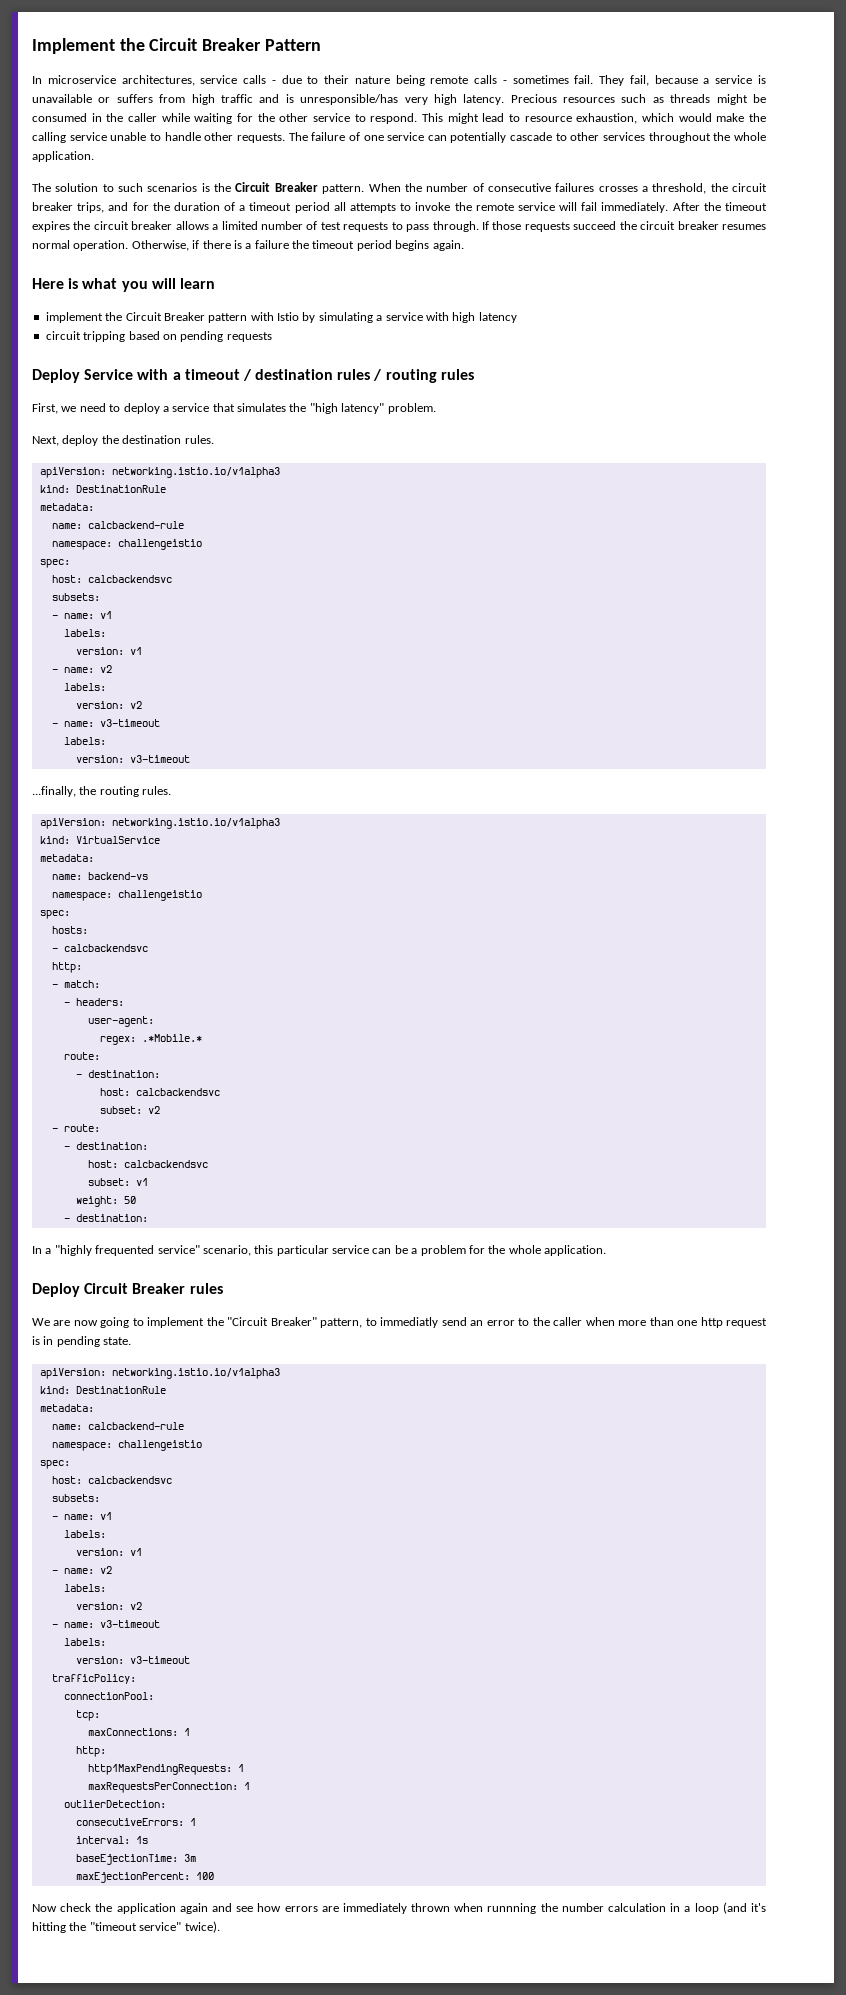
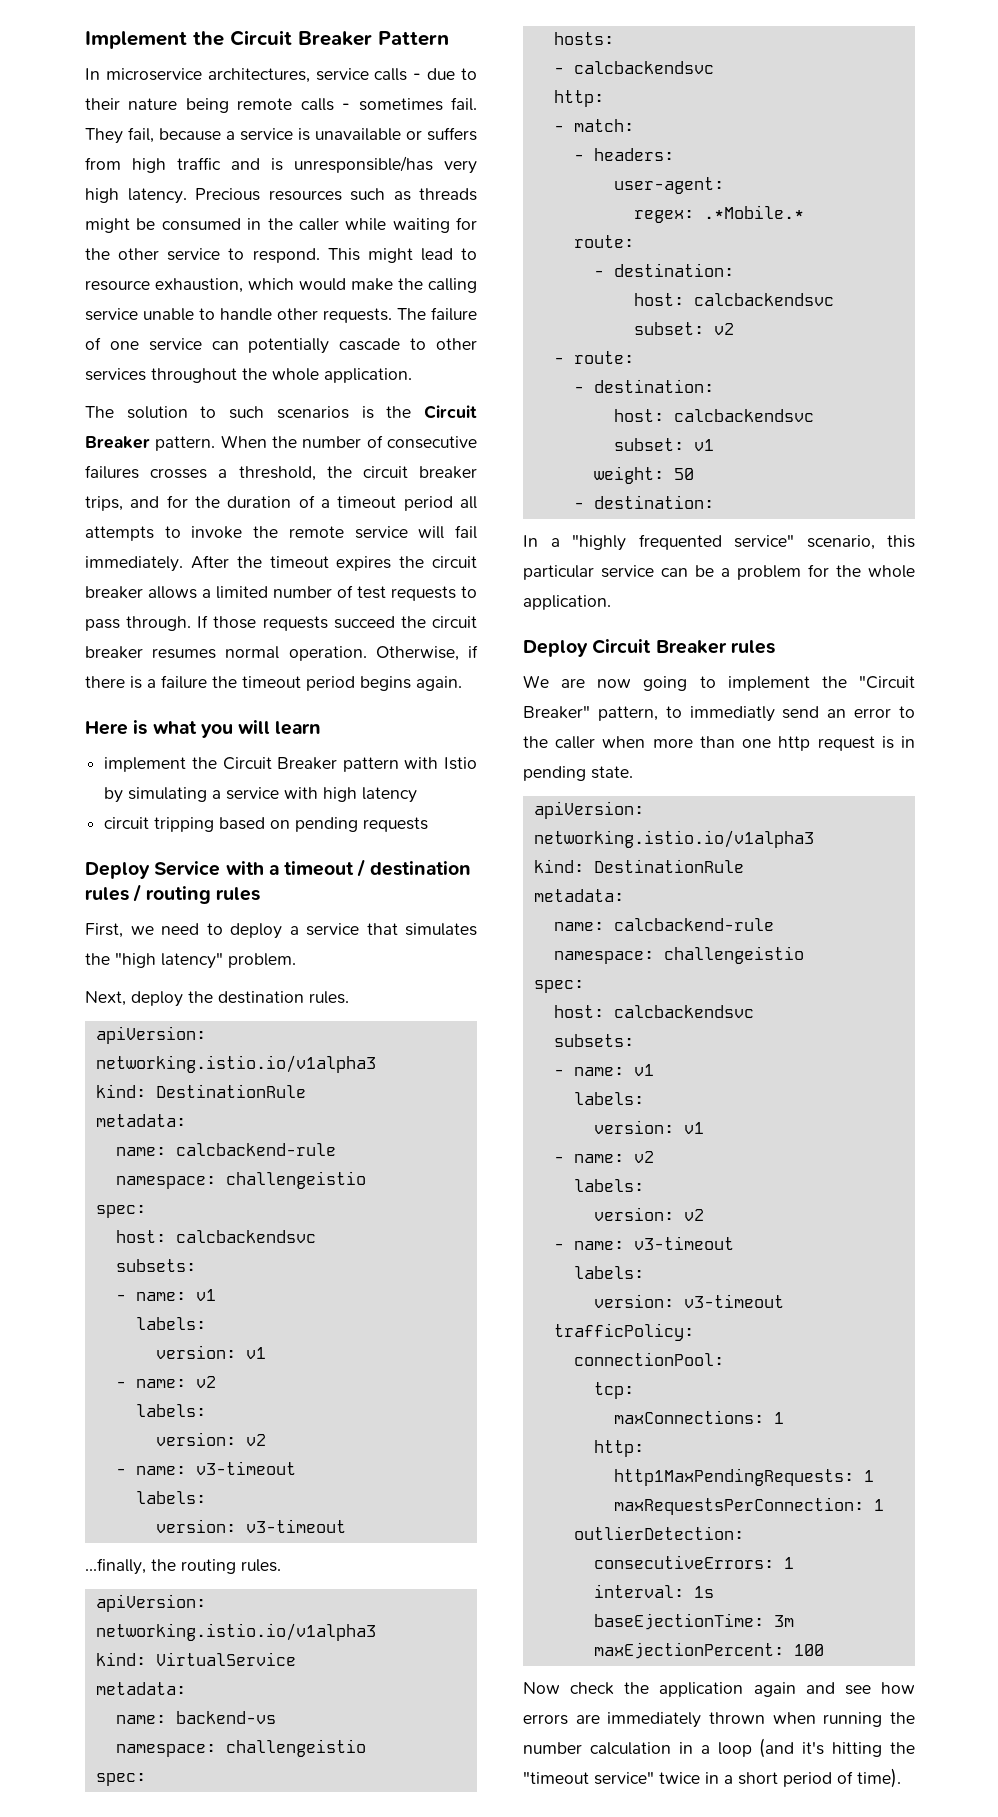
- Now check the application again and see how errors are immediately thrown when runnning the number calculation in a loop (and it's hitting the "timeout service" twice).
+ Now check the application again and see how errors are immediately thrown when running the number calculation in a loop (and it's hitting the "timeout service" twice in a short period of time).

